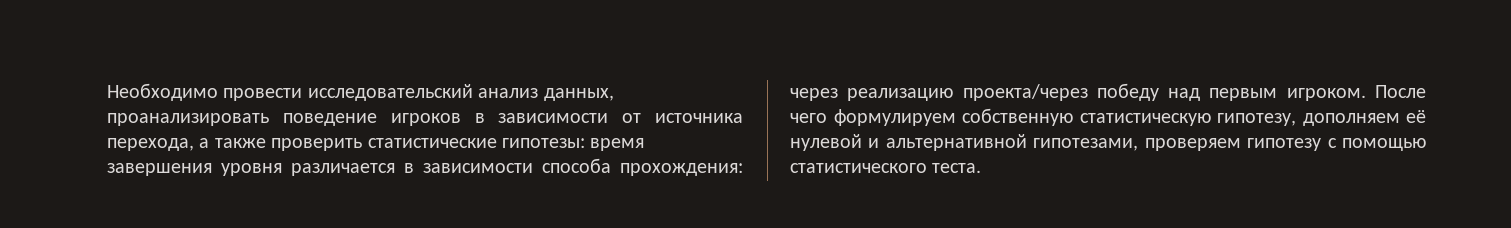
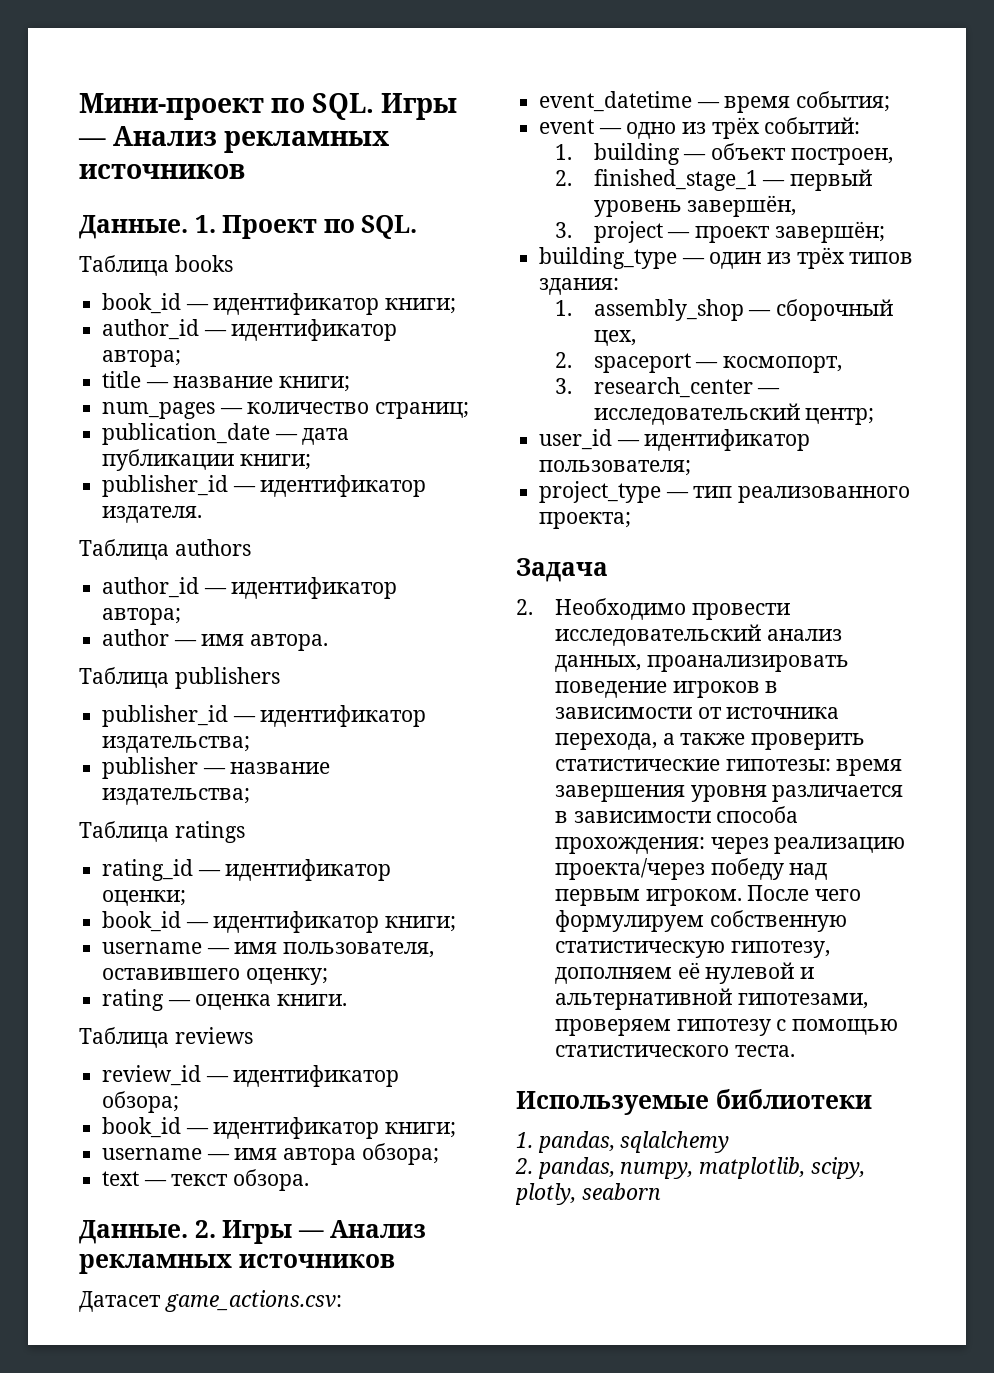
- Необходимо провести исследовательский анализ данных, проанализировать поведение игроков в зависимости от источника перехода, а также проверить статистические гипотезы: время завершения уровня различается в зависимости способа прохождения: через реализацию проекта/через победу над первым игроком.
+ Мини-проект по SQL. Игры — Анализ рекламных источников
+ Данные. 1. Проект по SQL.
+ Таблица books
+ book_id — идентификатор книги;
+ author_id — идентификатор автора;
+ title — название книги;
+ num_pages — количество страниц;
+ publication_date — дата публикации книги;
+ publisher_id — идентификатор издателя.
+ Таблица authors
+ author_id — идентификатор автора;
+ author — имя автора.
+ Таблица publishers
+ publisher_id — идентификатор издательства;
+ publisher — название издательства;
+ Таблица ratings
+ rating_id — идентификатор оценки;
+ book_id — идентификатор книги;
+ username — имя пользователя, оставившего оценку;
+ rating — оценка книги.
+ Таблица reviews
+ review_id — идентификатор обзора;
+ book_id — идентификатор книги;
+ username — имя автора обзора;
+ text — текст обзора.
+ Данные. 2. Игры — Анализ рекламных источников
+ Датасет game_actions.csv:
+ event_datetime — время события;
+ event — одно из трёх событий:
+ 1. building — объект построен,
+ 2. finished_stage_1 — первый уровень завершён,
+ 3. project — проект завершён;
+ building_type — один из трёх типов здания:
+ 1. assembly_shop — сборочный цех,
+ 2. spaceport — космопорт,
+ 3. research_center — исследовательский центр;
+ user_id — идентификатор пользователя;
+ project_type — тип реализованного проекта;
+ Задача
+ 2. Необходимо провести исследовательский анализ данных, проанализировать поведение игроков в зависимости от источника перехода, а также проверить статистические гипотезы: время завершения уровня различается в зависимости способа прохождения: через реализацию проекта/через победу над первым игроком.
+ Используемые библиотеки
+ 1. pandas, sqlalchemy
+ 2. pandas, numpy, matplotlib, scipy, plotly, seaborn

